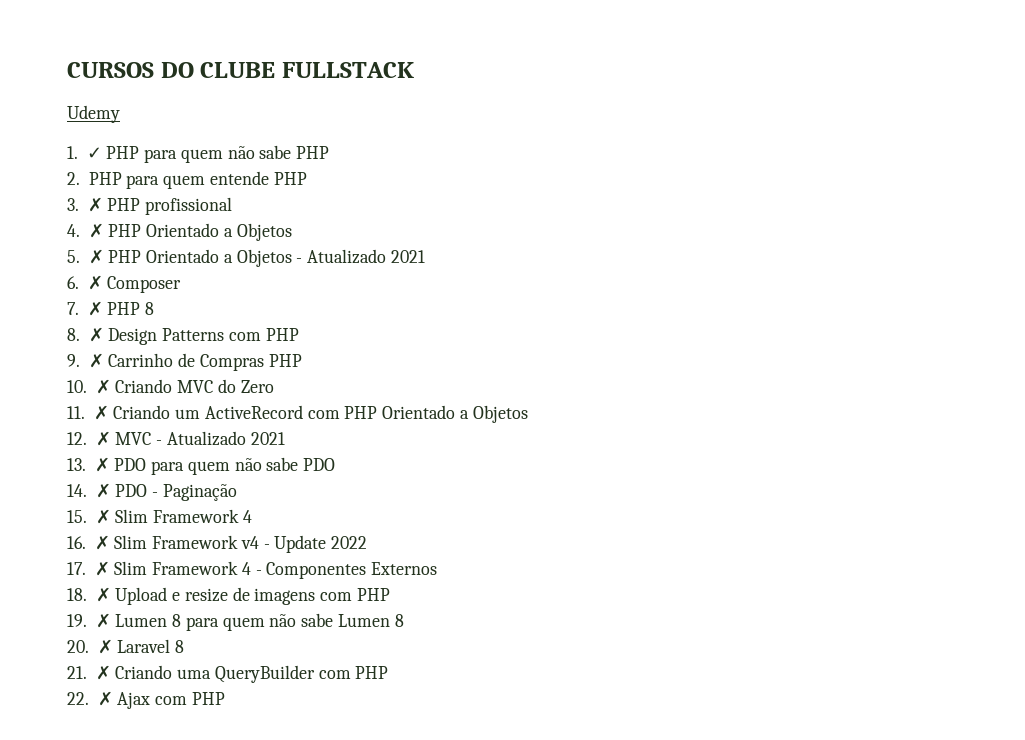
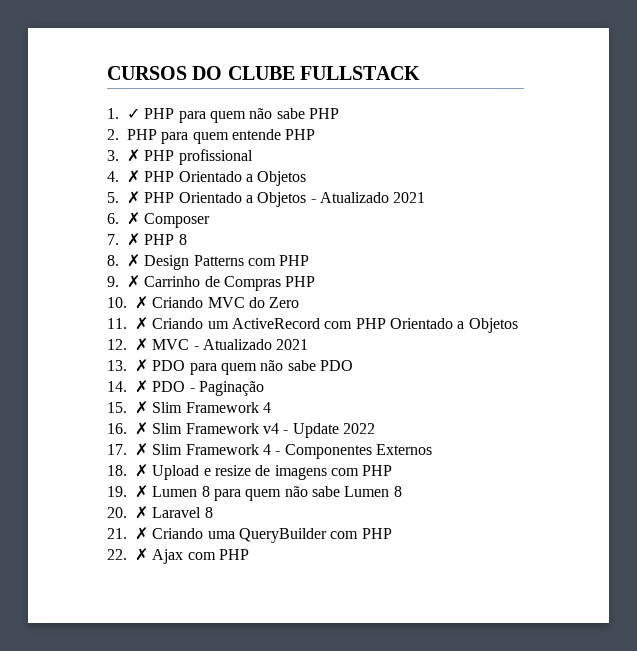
- Udemy

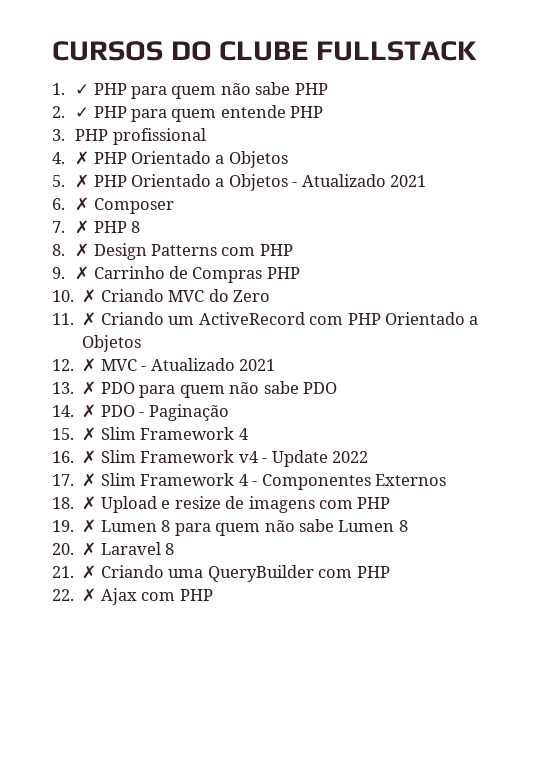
- 2. PHP para quem entende PHP
+ 2. ✓ PHP para quem entende PHP
- 3. ✗ PHP profissional
+ 3. PHP profissional

